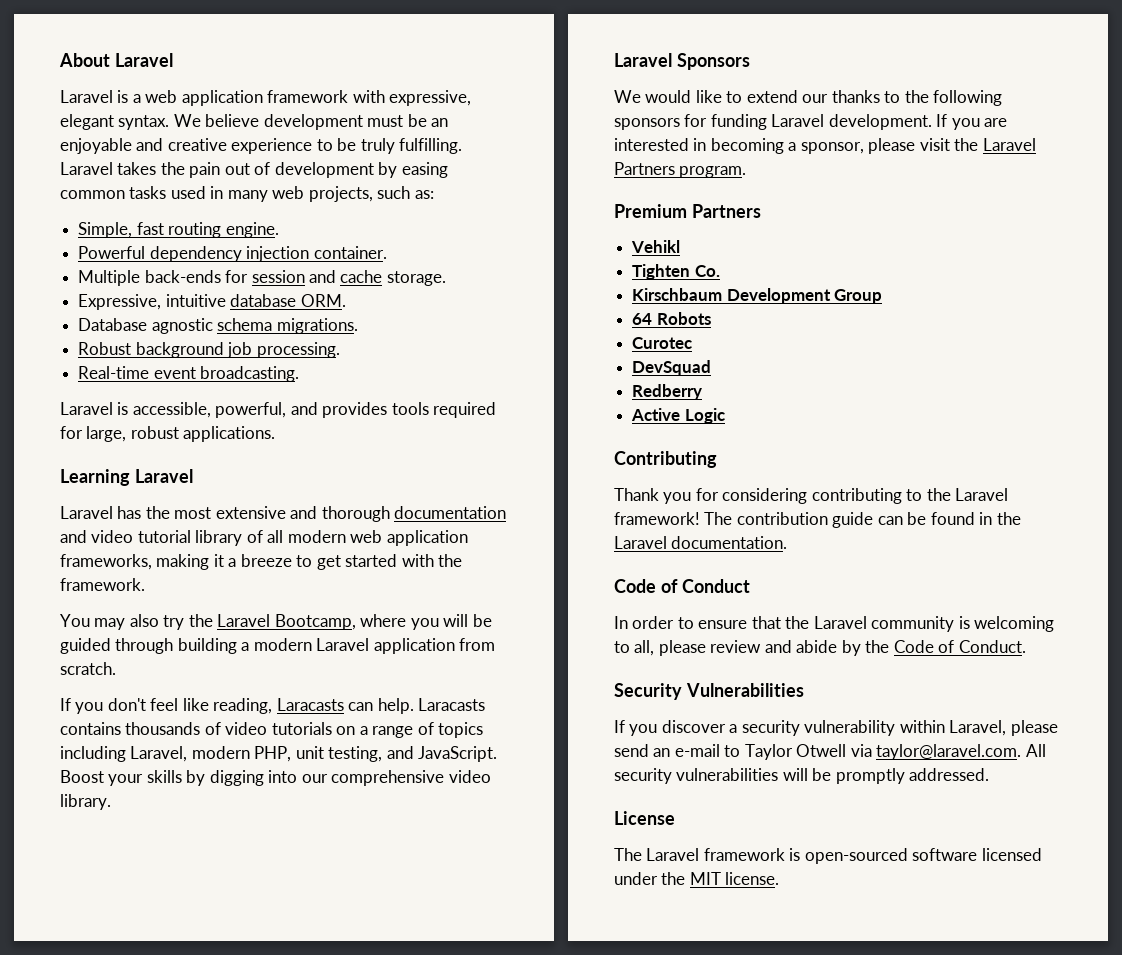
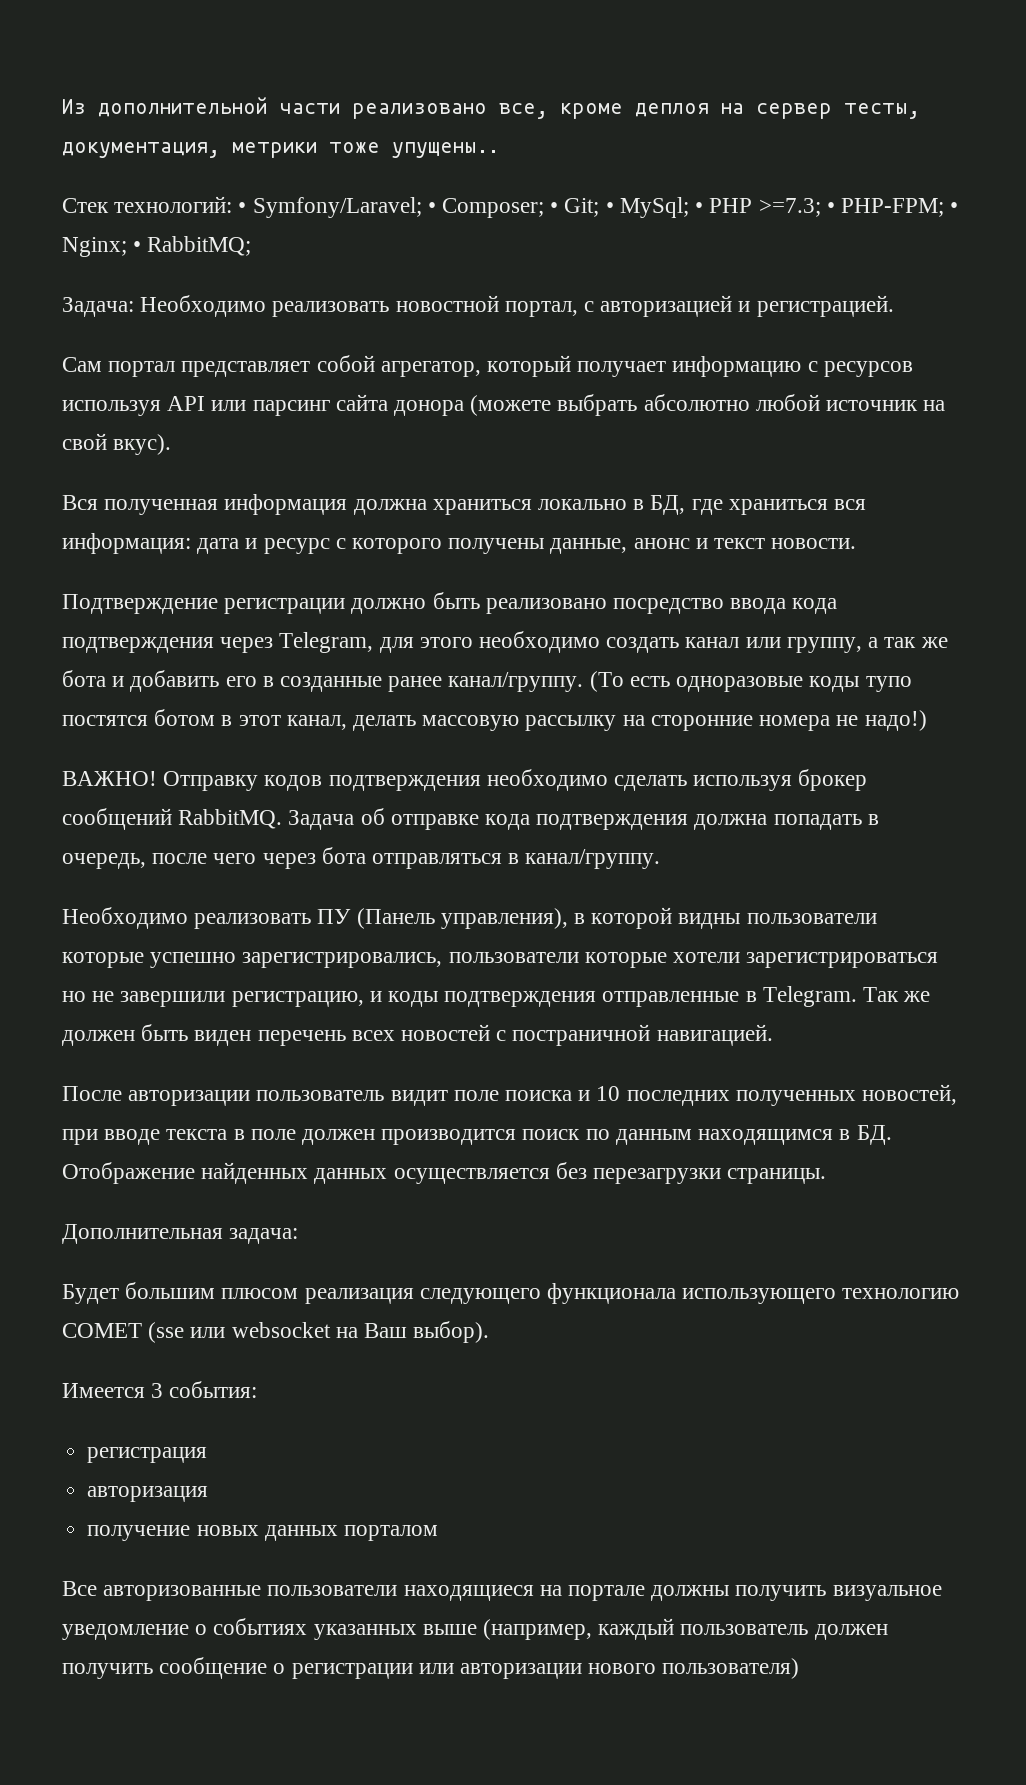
- About Laravel
- Laravel is a web application framework with expressive, elegant syntax. We believe development must be an enjoyable and creative experience to be truly fulfilling. Laravel takes the pain out of development by easing common tasks used in many web projects, such as:
- Simple, fast routing engine.
- Powerful dependency injection container.
- Multiple back-ends for session and cache storage.
- Expressive, intuitive database ORM.
- Database agnostic schema migrations.
- Robust background job processing.
- Real-time event broadcasting.
- Laravel is accessible, powerful, and provides tools required for large, robust applications.
- Learning Laravel
- Laravel has the most extensive and thorough documentation and video tutorial library of all modern web application frameworks, making it a breeze to get started with the framework.
- You may also try the Laravel Bootcamp, where you will be guided through building a modern Laravel application from scratch.
- If you don't feel like reading, Laracasts can help. Laracasts contains thousands of video tutorials on a range of topics including Laravel, modern PHP, unit testing, and JavaScript. Boost your skills by digging into our comprehensive video library.
- Laravel Sponsors
- We would like to extend our thanks to the following sponsors for funding Laravel development. If you are interested in becoming a sponsor, please visit the Laravel Partners program.
- Premium Partners
- Vehikl
- Tighten Co.
- Kirschbaum Development Group
- 64 Robots
- Curotec
- DevSquad
- Redberry
- Active Logic
- Contributing
- Thank you for considering contributing to the Laravel framework! The contribution guide can be found in the Laravel documentation.
- Code of Conduct
- In order to ensure that the Laravel community is welcoming to all, please review and abide by the Code of Conduct.
- Security Vulnerabilities
- If you discover a security vulnerability within Laravel, please send an e-mail to Taylor Otwell via taylor@laravel.com. All security vulnerabilities will be promptly addressed.
- License
- The Laravel framework is open-sourced software licensed under the MIT license.
+ Из дополнительной части реализовано все, кроме деплоя на сервер тесты, документация, метрики тоже упущены..
+ Стек технологий: • Symfony/Laravel; • Composer; • Git; • MySql; • PHP >=7.3; • PHP-FPM; • Nginx; • RabbitMQ;
+ Задача: Необходимо реализовать новостной портал, с авторизацией и регистрацией.
+ Сам портал представляет собой агрегатор, который получает информацию с ресурсов используя API или парсинг сайта донора (можете выбрать абсолютно любой источник на свой вкус).
+ Вся полученная информация должна храниться локально в БД, где храниться вся информация: дата и ресурс с которого получены данные, анонс и текст новости.
+ Подтверждение регистрации должно быть реализовано посредство ввода кода подтверждения через Telegram, для этого необходимо создать канал или группу, а так же бота и добавить его в созданные ранее канал/группу. (То есть одноразовые коды тупо постятся ботом в этот канал, делать массовую рассылку на сторонние номера не надо!)
+ ВАЖНО! Отправку кодов подтверждения необходимо сделать используя брокер сообщений RabbitMQ. Задача об отправке кода подтверждения должна попадать в очередь, после чего через бота отправляться в канал/группу.
+ Необходимо реализовать ПУ (Панель управления), в которой видны пользователи которые успешно зарегистрировались, пользователи которые хотели зарегистрироваться но не завершили регистрацию, и коды подтверждения отправленные в Telegram. Так же должен быть виден перечень всех новостей с постраничной навигацией.
+ После авторизации пользователь видит поле поиска и 10 последних полученных новостей, при вводе текста в поле должен производится поиск по данным находящимся в БД. Отображение найденных данных осуществляется без перезагрузки страницы.
+ Дополнительная задача:
+ Будет большим плюсом реализация следующего функционала использующего технологию COMET (sse или websocket на Ваш выбор).
+ Имеется 3 события:
+ регистрация
+ авторизация
+ получение новых данных порталом
+ Все авторизованные пользователи находящиеся на портале должны получить визуальное уведомление о событиях указанных выше (например, каждый пользователь должен получить сообщение о регистрации или авторизации нового пользователя)

